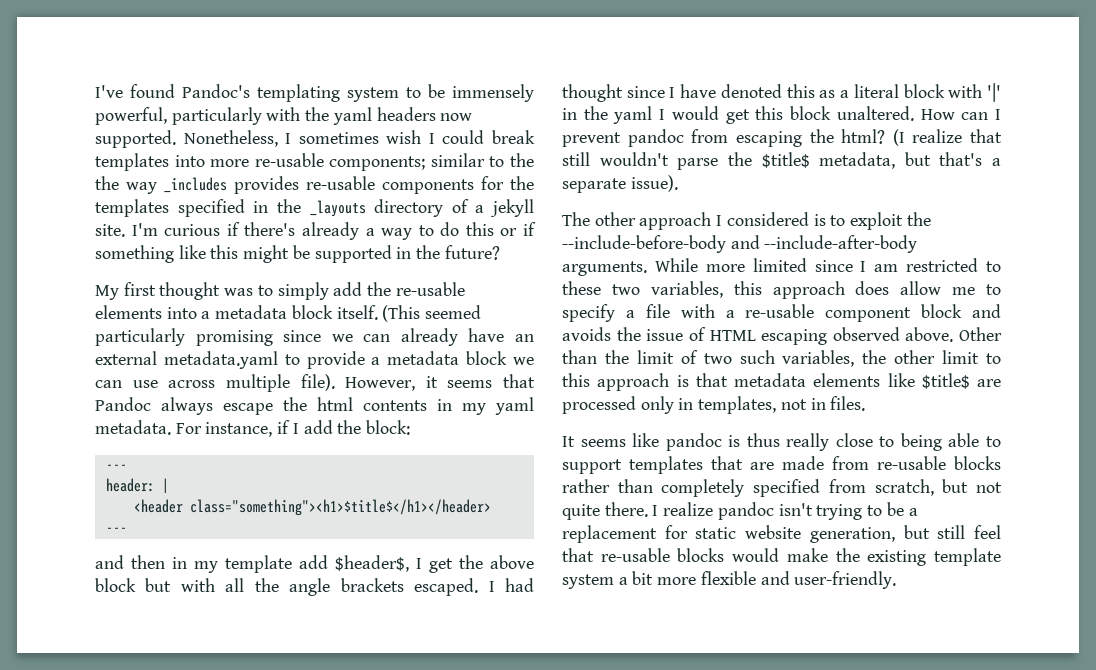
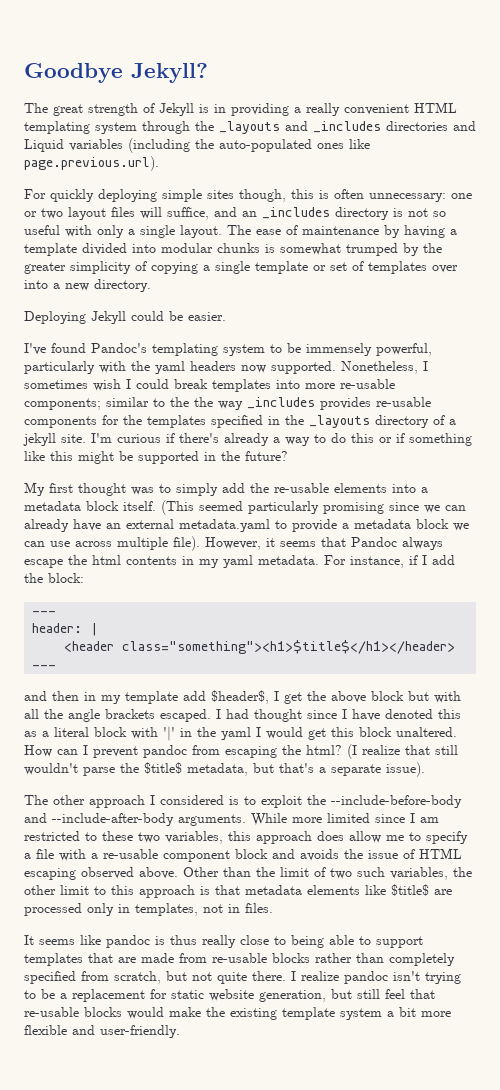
+ Goodbye Jekyll?
+ The great strength of Jekyll is in providing a really convenient HTML templating system through the _layouts and _includes directories and Liquid variables (including the auto-populated ones like page.previous.url).
+ For quickly deploying simple sites though, this is often unnecessary: one or two layout files will suffice, and an _includes directory is not so useful with only a single layout. The ease of maintenance by having a template divided into modular chunks is somewhat trumped by the greater simplicity of copying a single template or set of templates over into a new directory.
+ Deploying Jekyll could be easier.

